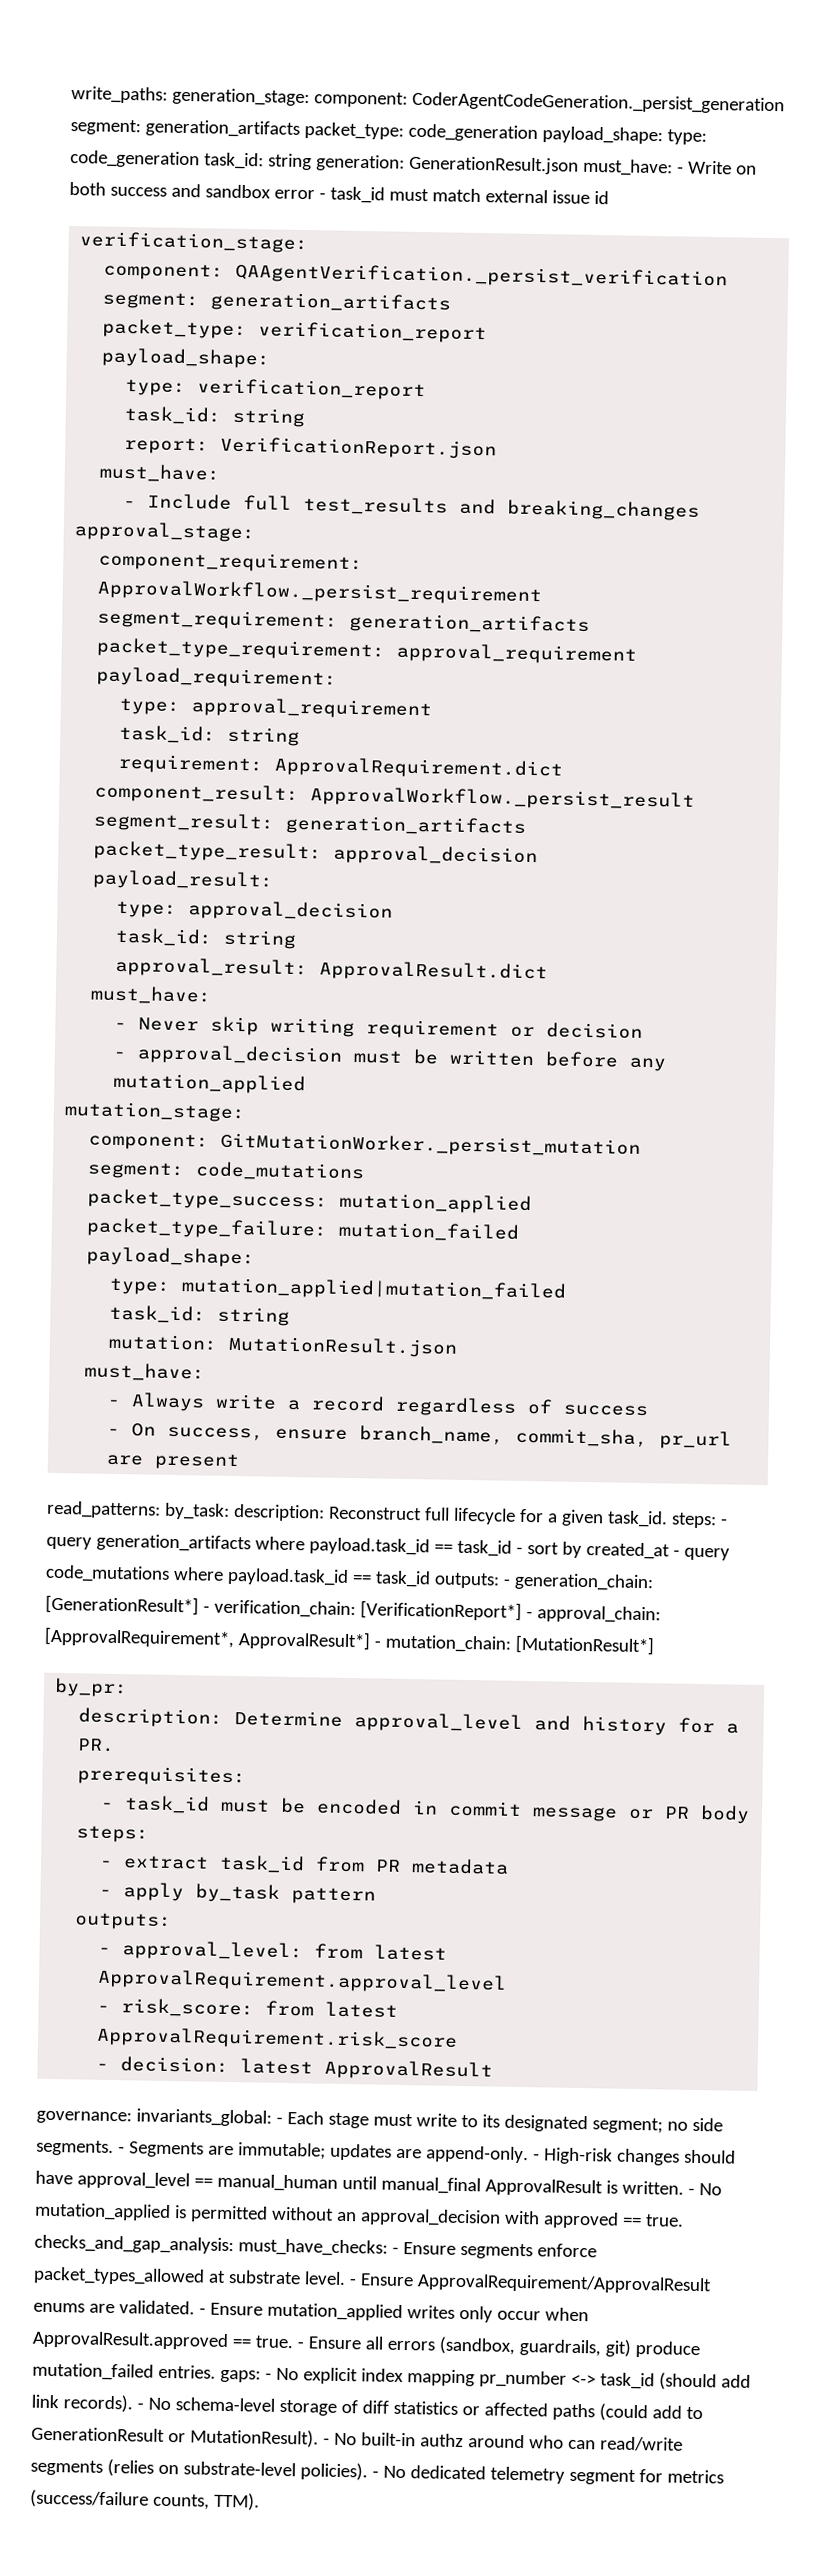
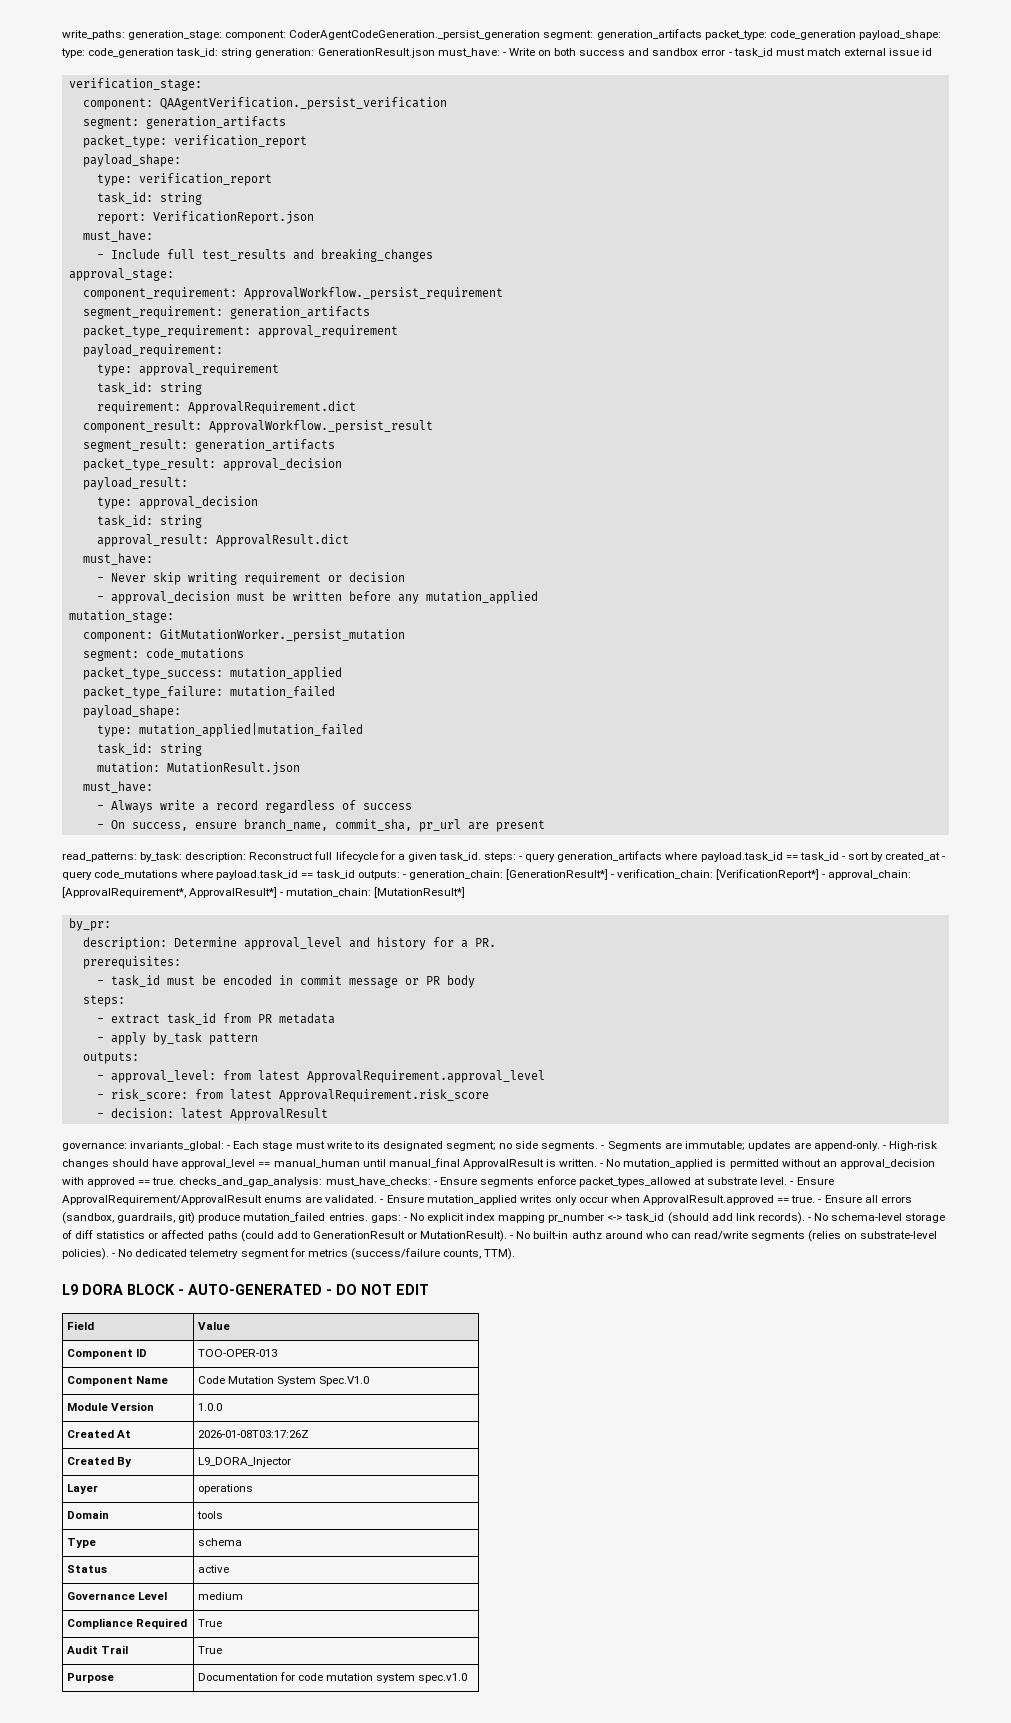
+ L9 DORA BLOCK - AUTO-GENERATED - DO NOT EDIT
+ Field | Value
+ Component ID | TOO-OPER-013
+ Component Name | Code Mutation System Spec.V1.0
+ Module Version | 1.0.0
+ Created At | 2026-01-08T03:17:26Z
+ Created By | L9_DORA_Injector
+ Layer | operations
+ Domain | tools
+ Type | schema
+ Status | active
+ Governance Level | medium
+ Compliance Required | True
+ Audit Trail | True
+ Purpose | Documentation for code mutation system spec.v1.0

